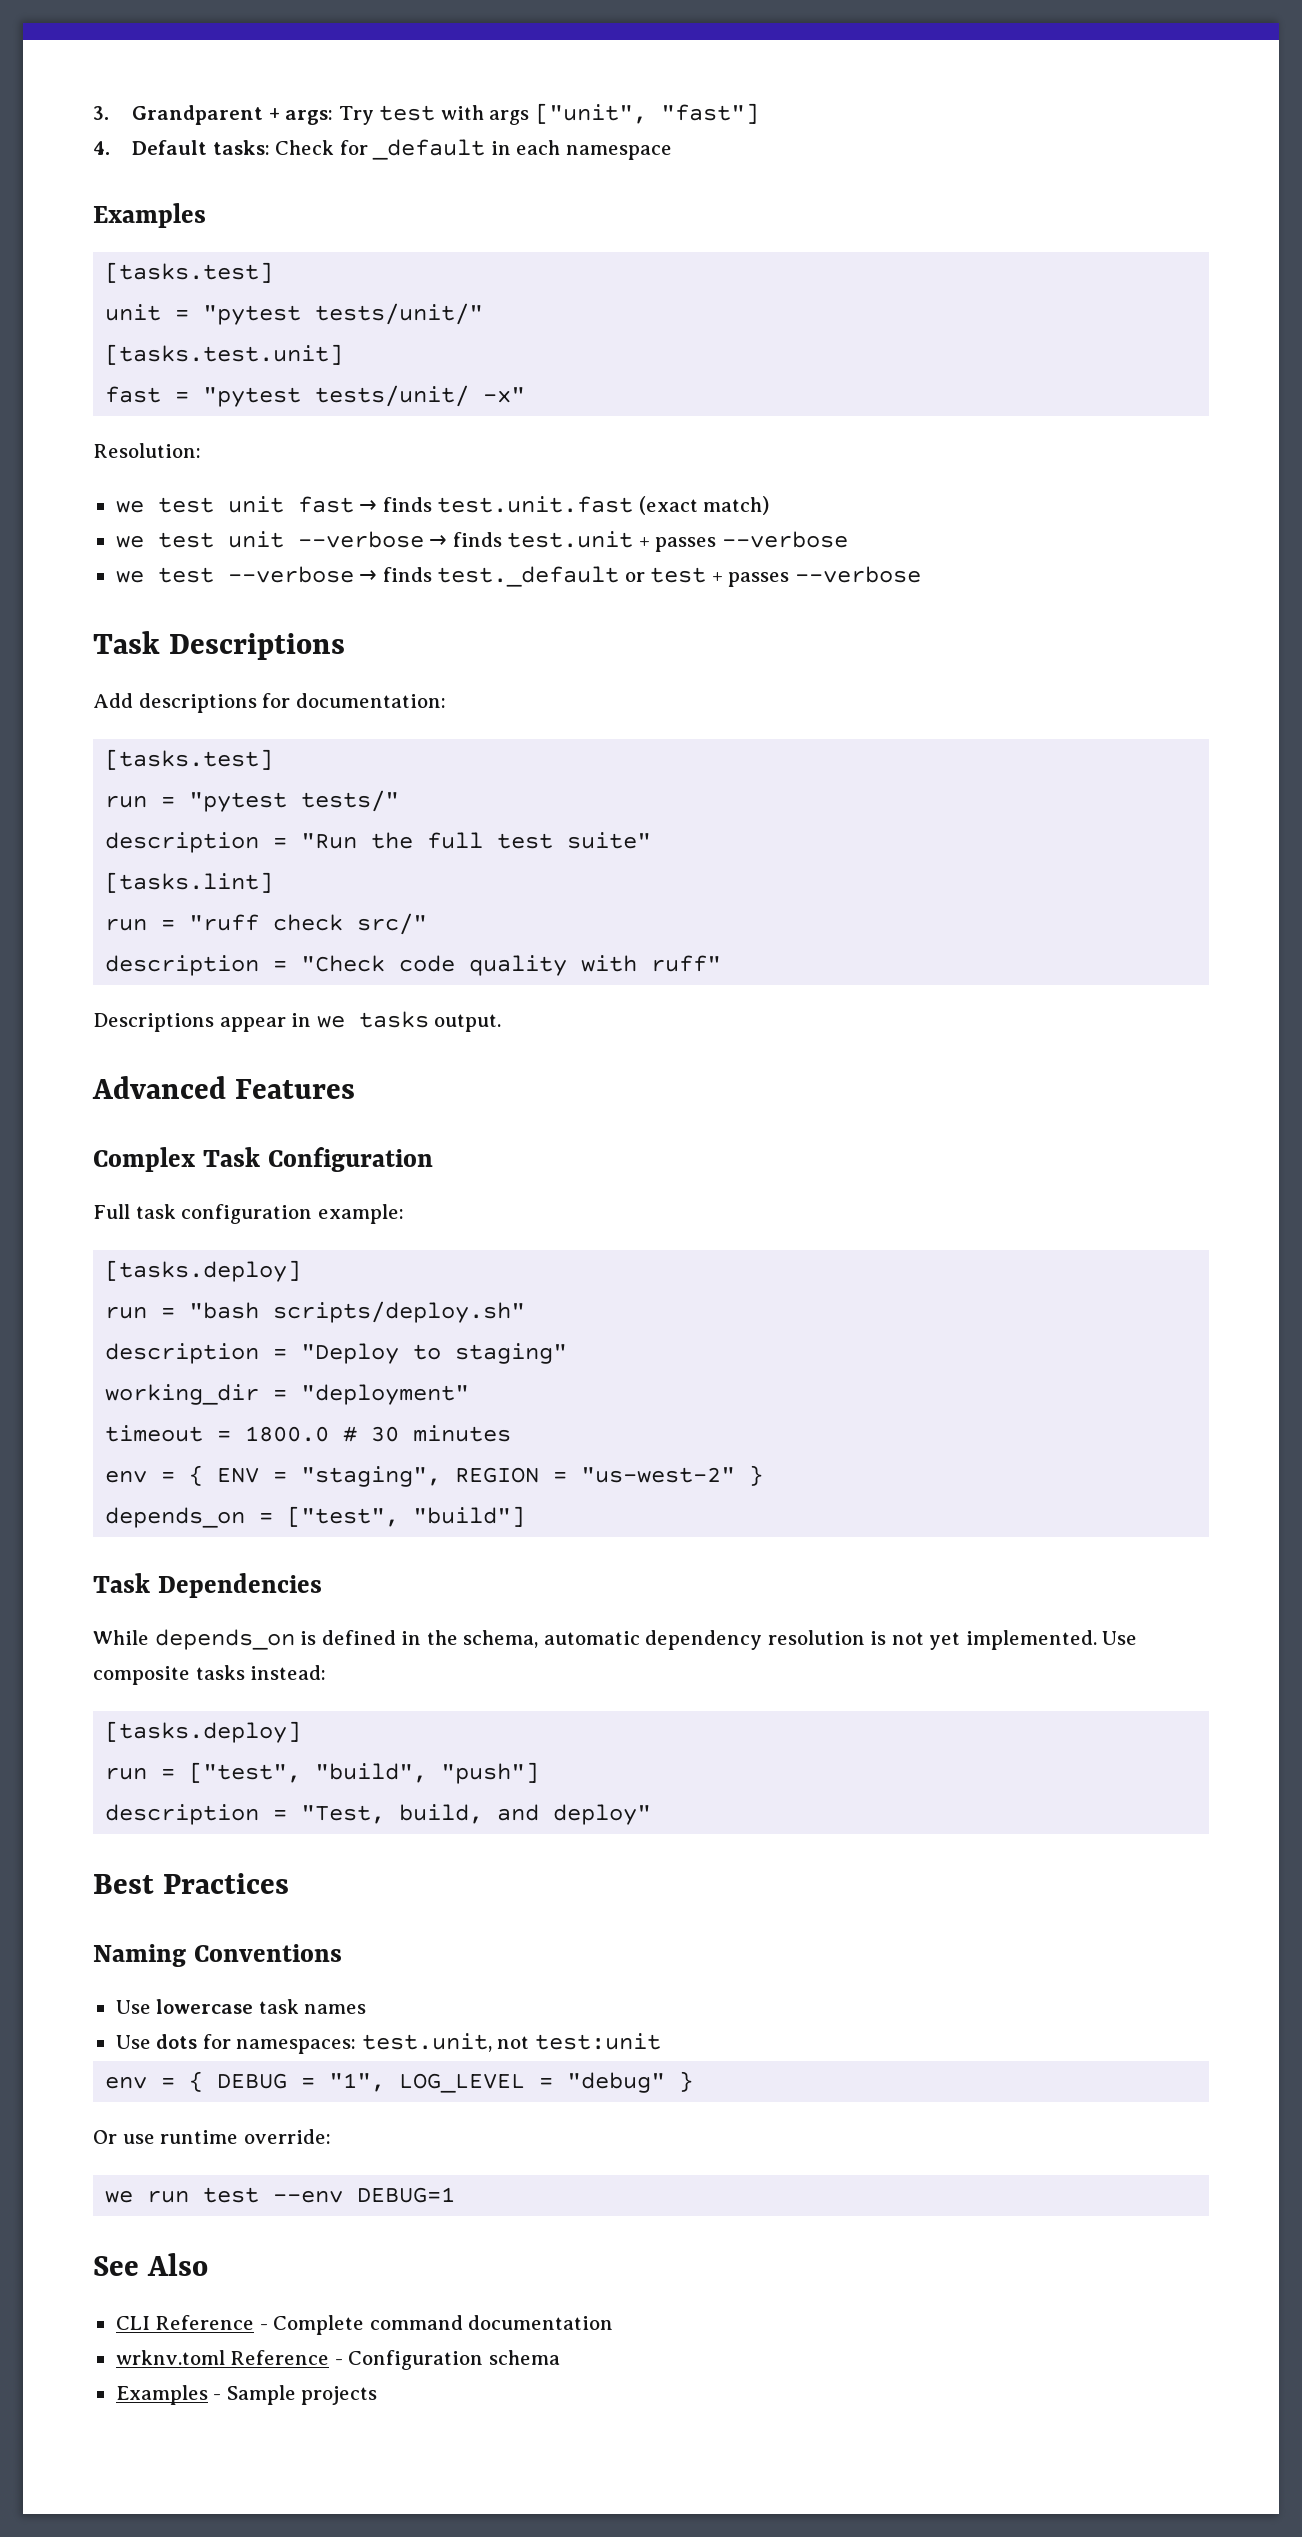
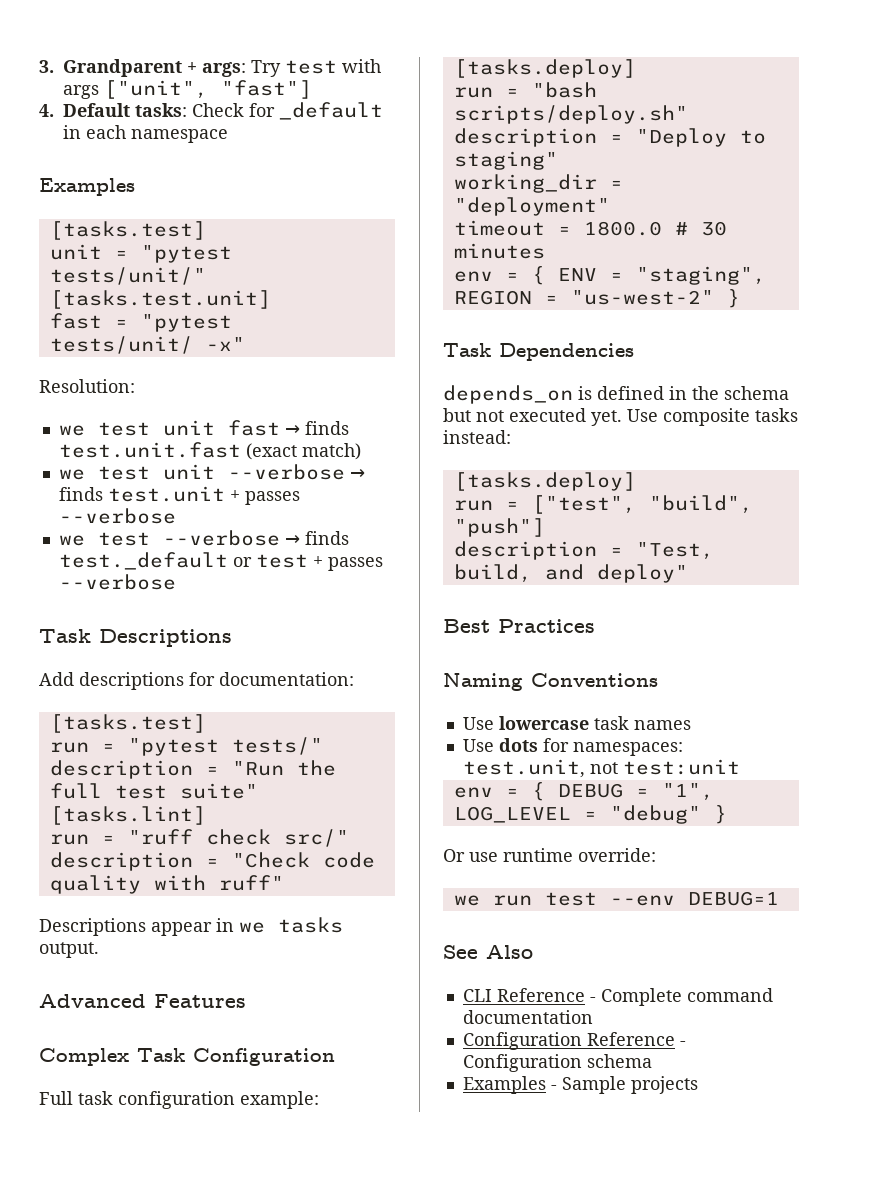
- depends_on = ["test", "build"]
- While depends_on is defined in the schema, automatic dependency resolution is not yet implemented.
+ depends_on is defined in the schema but not executed yet.
- wrknv.toml Reference - Configuration schema
+ Configuration Reference - Configuration schema

